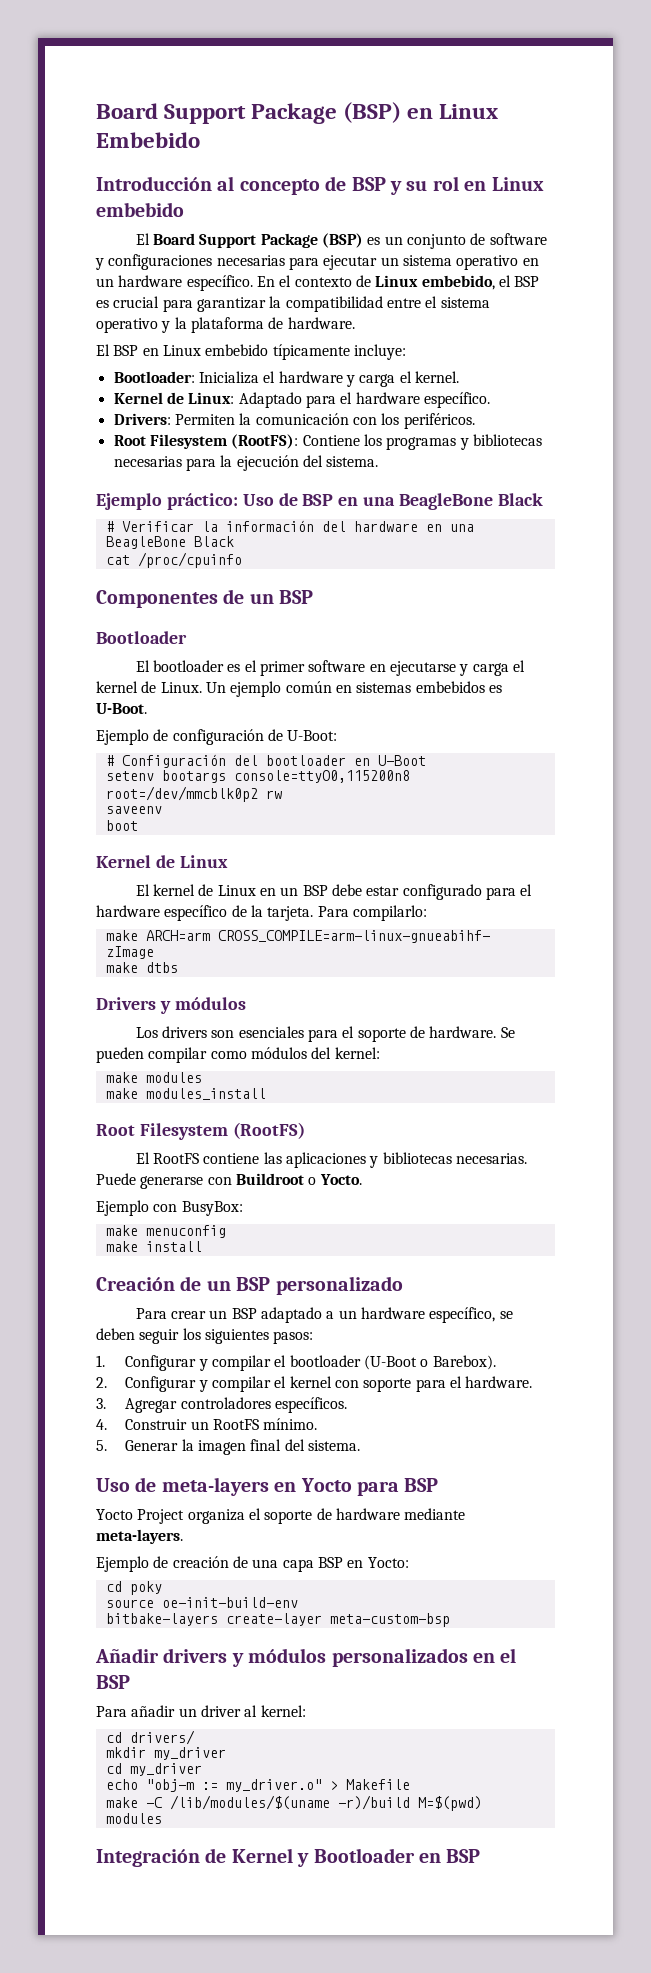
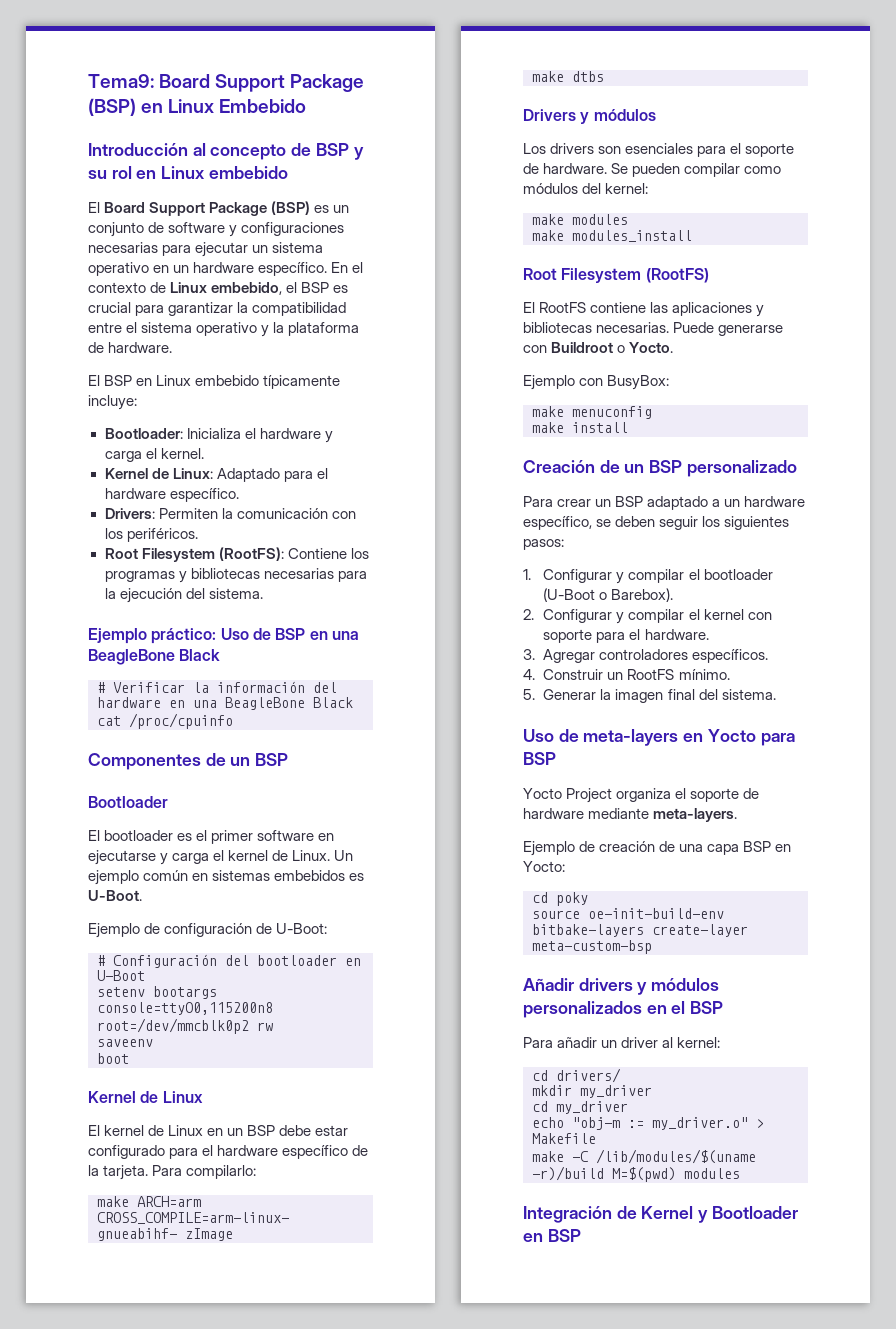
- Board Support Package (BSP) en Linux Embebido
+ Tema9: Board Support Package (BSP) en Linux Embebido

